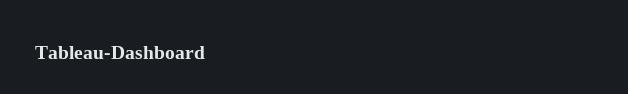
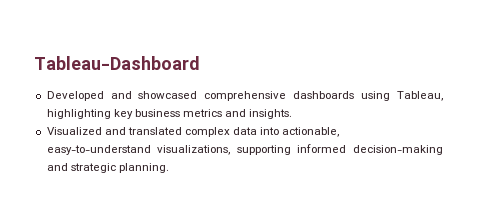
+ Developed and showcased comprehensive dashboards using Tableau, highlighting key business metrics and insights.
+ Visualized and translated complex data into actionable, easy-to-understand visualizations, supporting informed decision-making and strategic planning.

